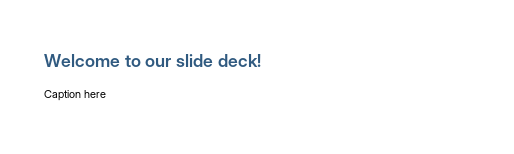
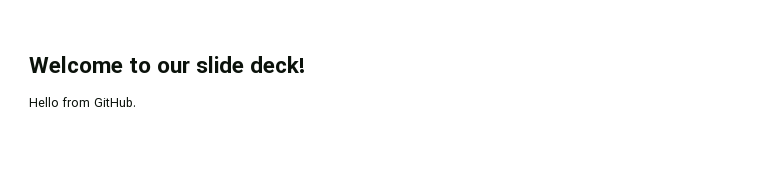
- Caption here
+ Hello from GitHub.

